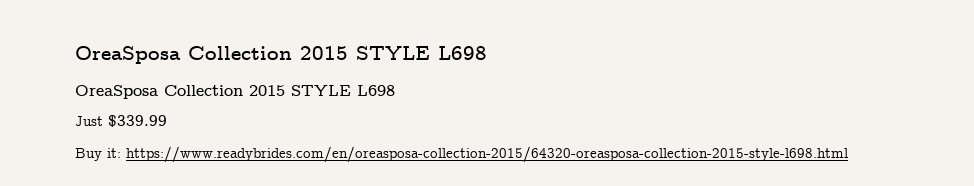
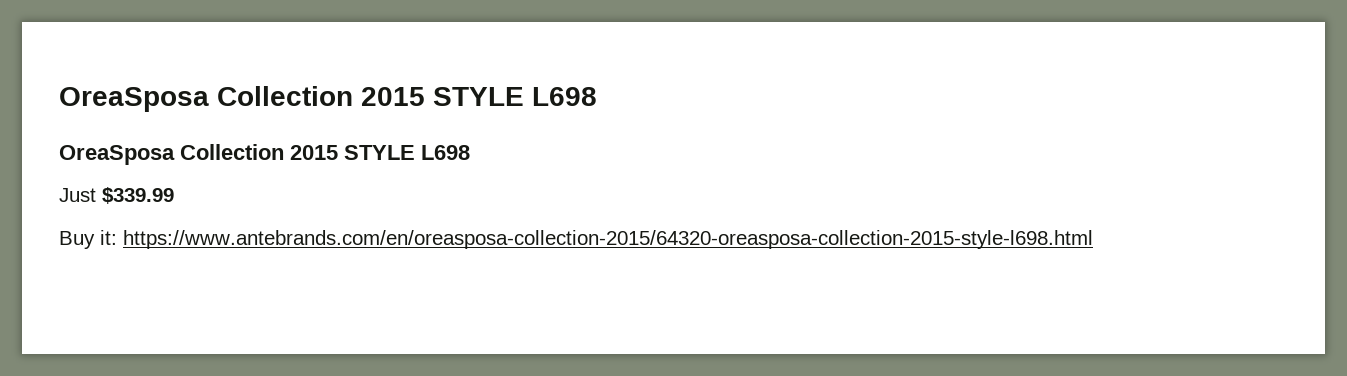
- Buy it: https://www.readybrides.com/en/oreasposa-collection-2015/64320-oreasposa-collection-2015-style-l698.html
+ Buy it: https://www.antebrands.com/en/oreasposa-collection-2015/64320-oreasposa-collection-2015-style-l698.html

